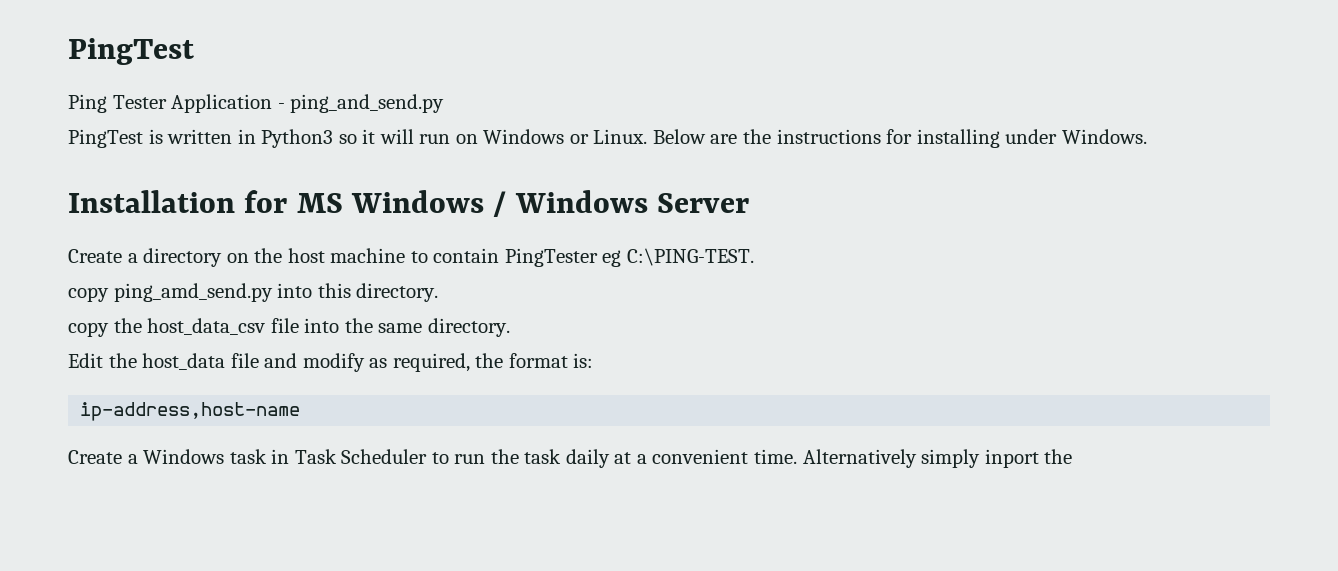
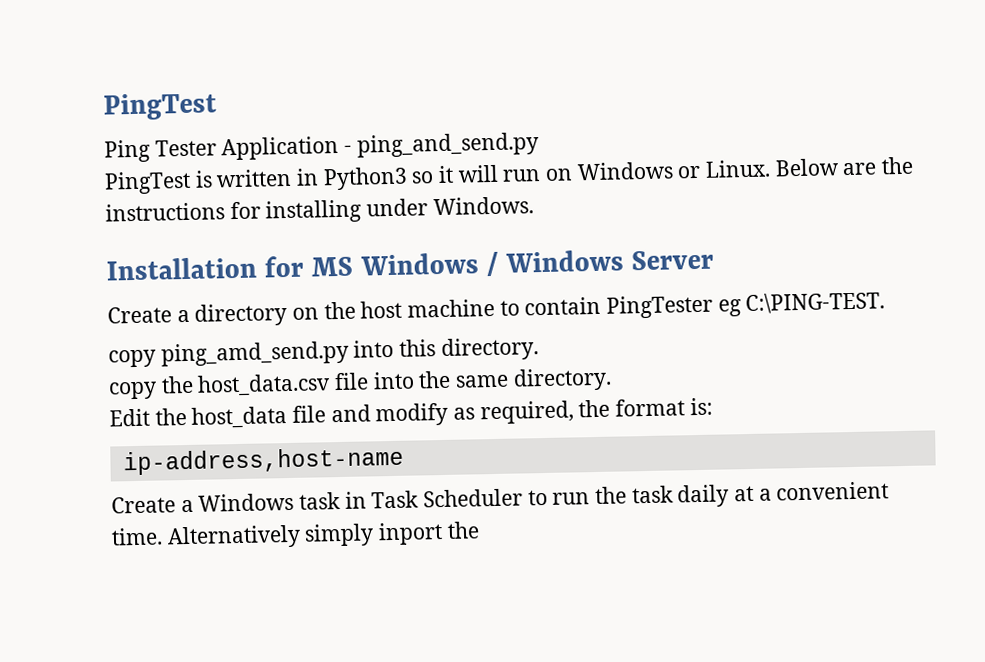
- copy the host_data_csv file into the same directory.
+ copy the host_data.csv file into the same directory.

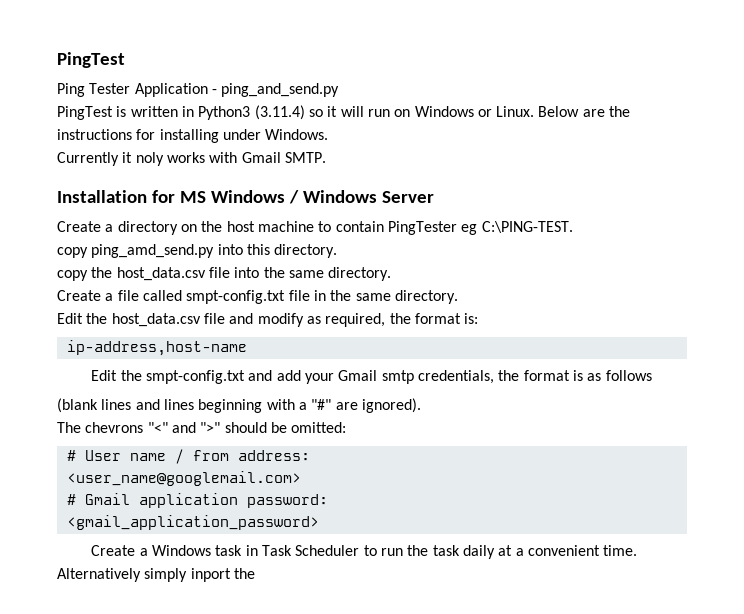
- PingTest is written in Python3 so it will run on Windows or Linux.
+ PingTest is written in Python3 (3.11.4) so it will run on Windows or Linux.
+ Currently it noly works with Gmail SMTP.
- Edit the host_data file and modify as required, the format is:
+ Create a file called smpt-config.txt file in the same directory.
+ Edit the host_data.csv file and modify as required, the format is:
+ Edit the smpt-config.txt and add your Gmail smtp credentials, the format is as follows
+ (blank lines and lines beginning with a "#" are ignored).
+ The chevrons "<" and ">" should be omitted:
+ # User name / from address:
+ <user_name@googlemail.com>
+ # Gmail application password:
+ <gmail_application_password>

